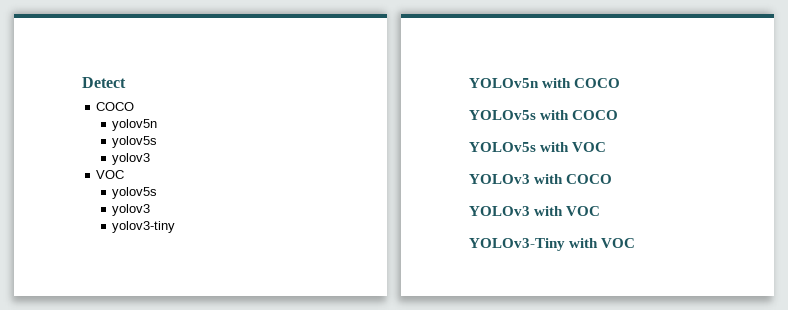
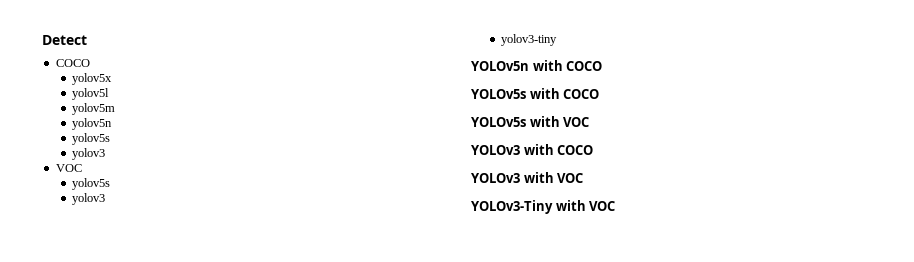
+ yolov5x
+ yolov5l
+ yolov5m

